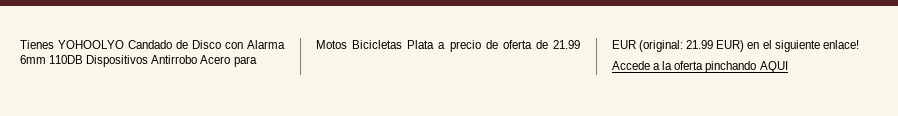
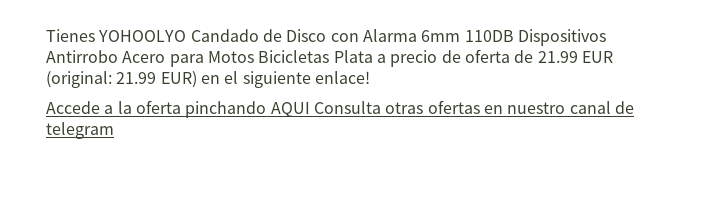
- Accede a la oferta pinchando AQUI
+ Accede a la oferta pinchando AQUI Consulta otras ofertas en nuestro canal de telegram

